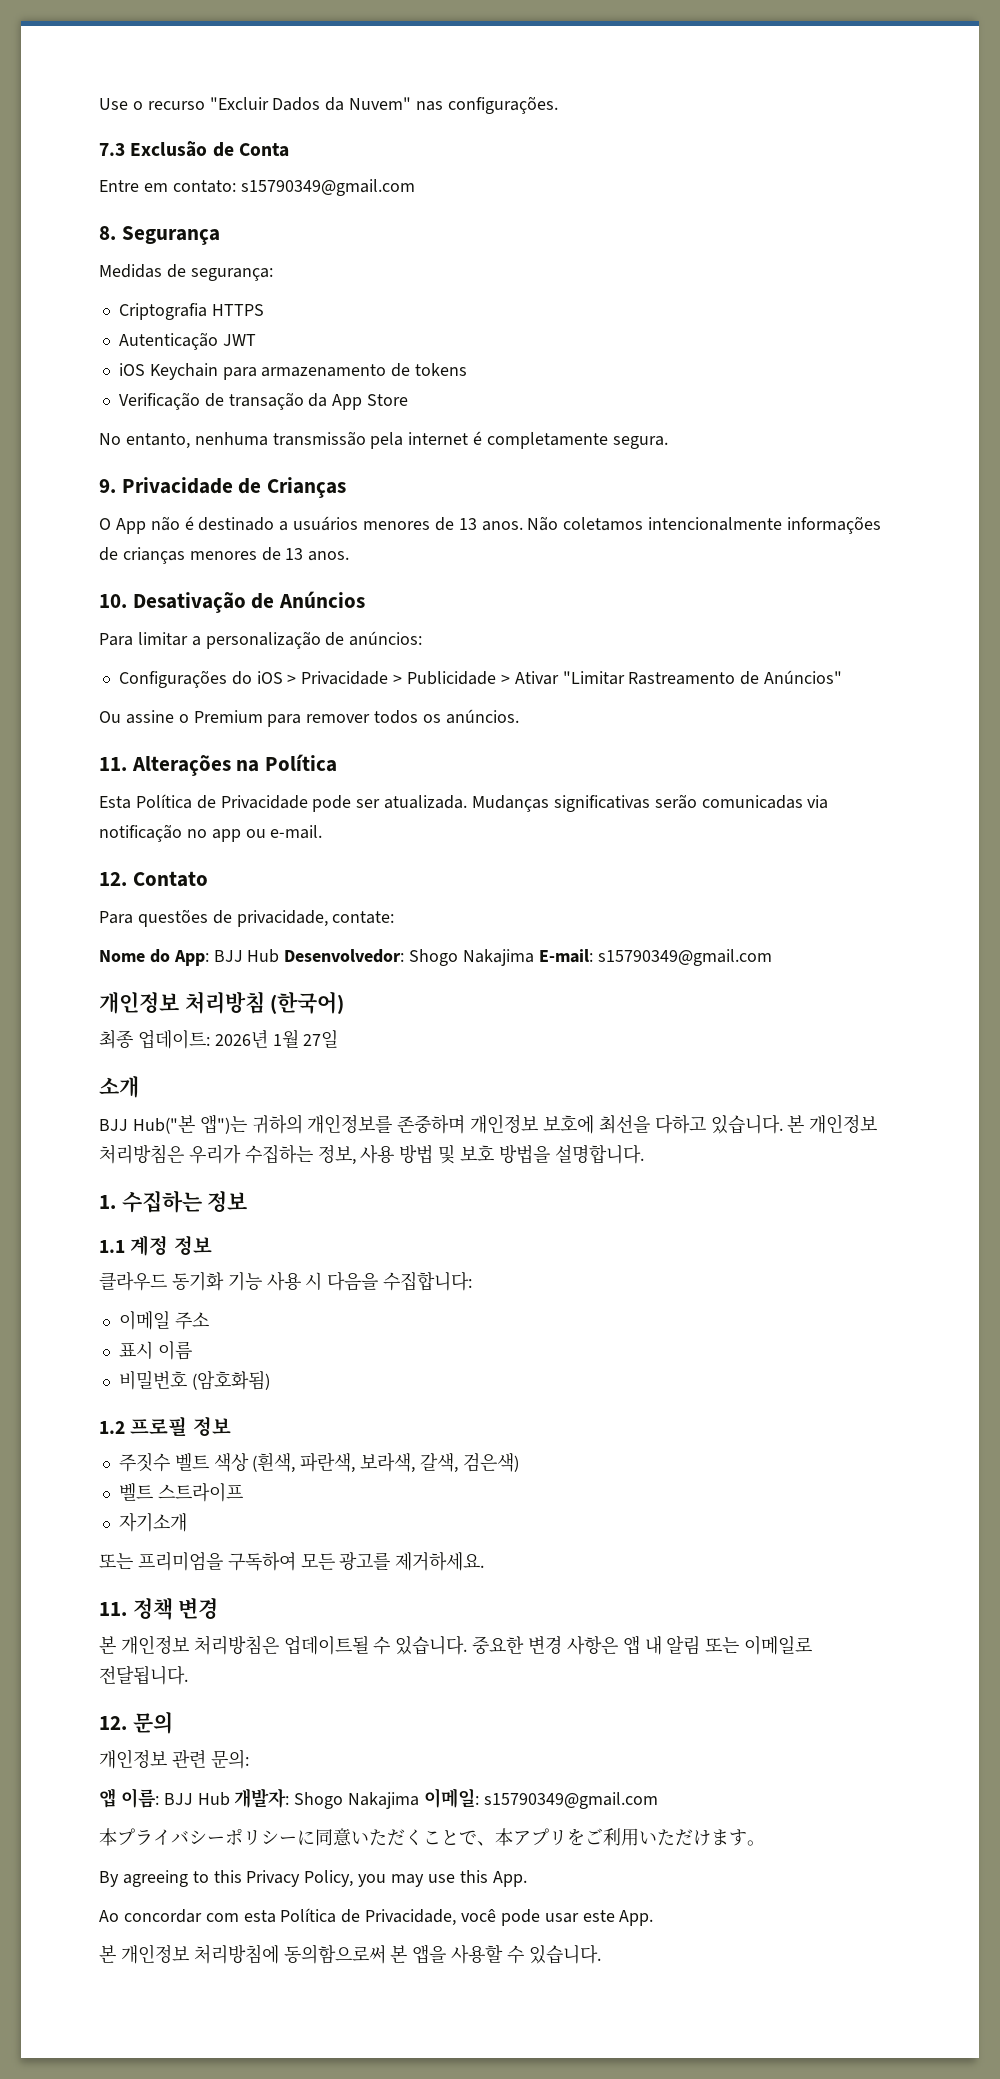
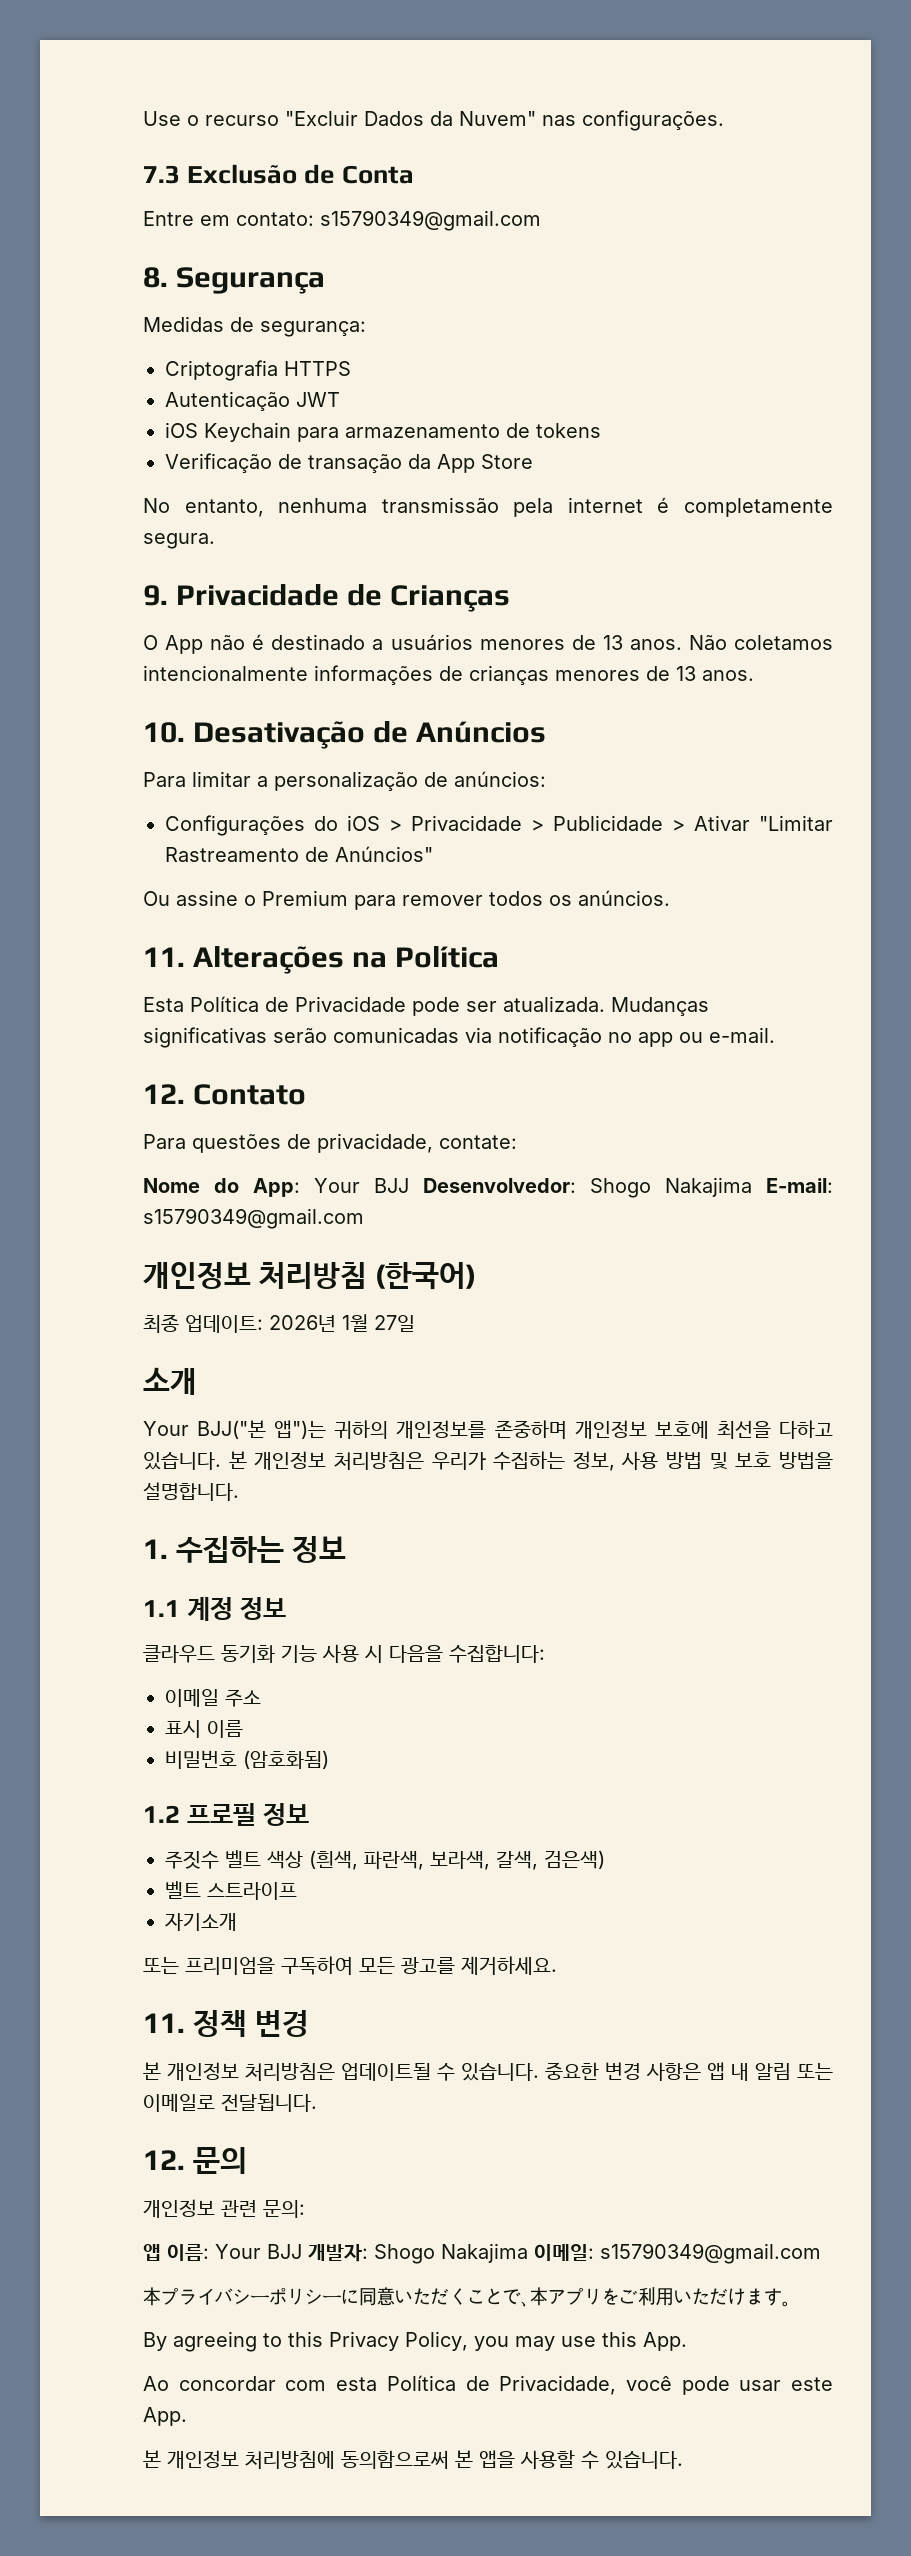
- Nome do App: BJJ Hub Desenvolvedor: Shogo Nakajima E-mail: s15790349@gmail.com
+ Nome do App: Your BJJ Desenvolvedor: Shogo Nakajima E-mail: s15790349@gmail.com
- BJJ Hub("본 앱")는 귀하의 개인정보를 존중하며 개인정보 보호에 최선을 다하고 있습니다.
+ Your BJJ("본 앱")는 귀하의 개인정보를 존중하며 개인정보 보호에 최선을 다하고 있습니다.
- 앱 이름: BJJ Hub 개발자: Shogo Nakajima 이메일: s15790349@gmail.com
+ 앱 이름: Your BJJ 개발자: Shogo Nakajima 이메일: s15790349@gmail.com

